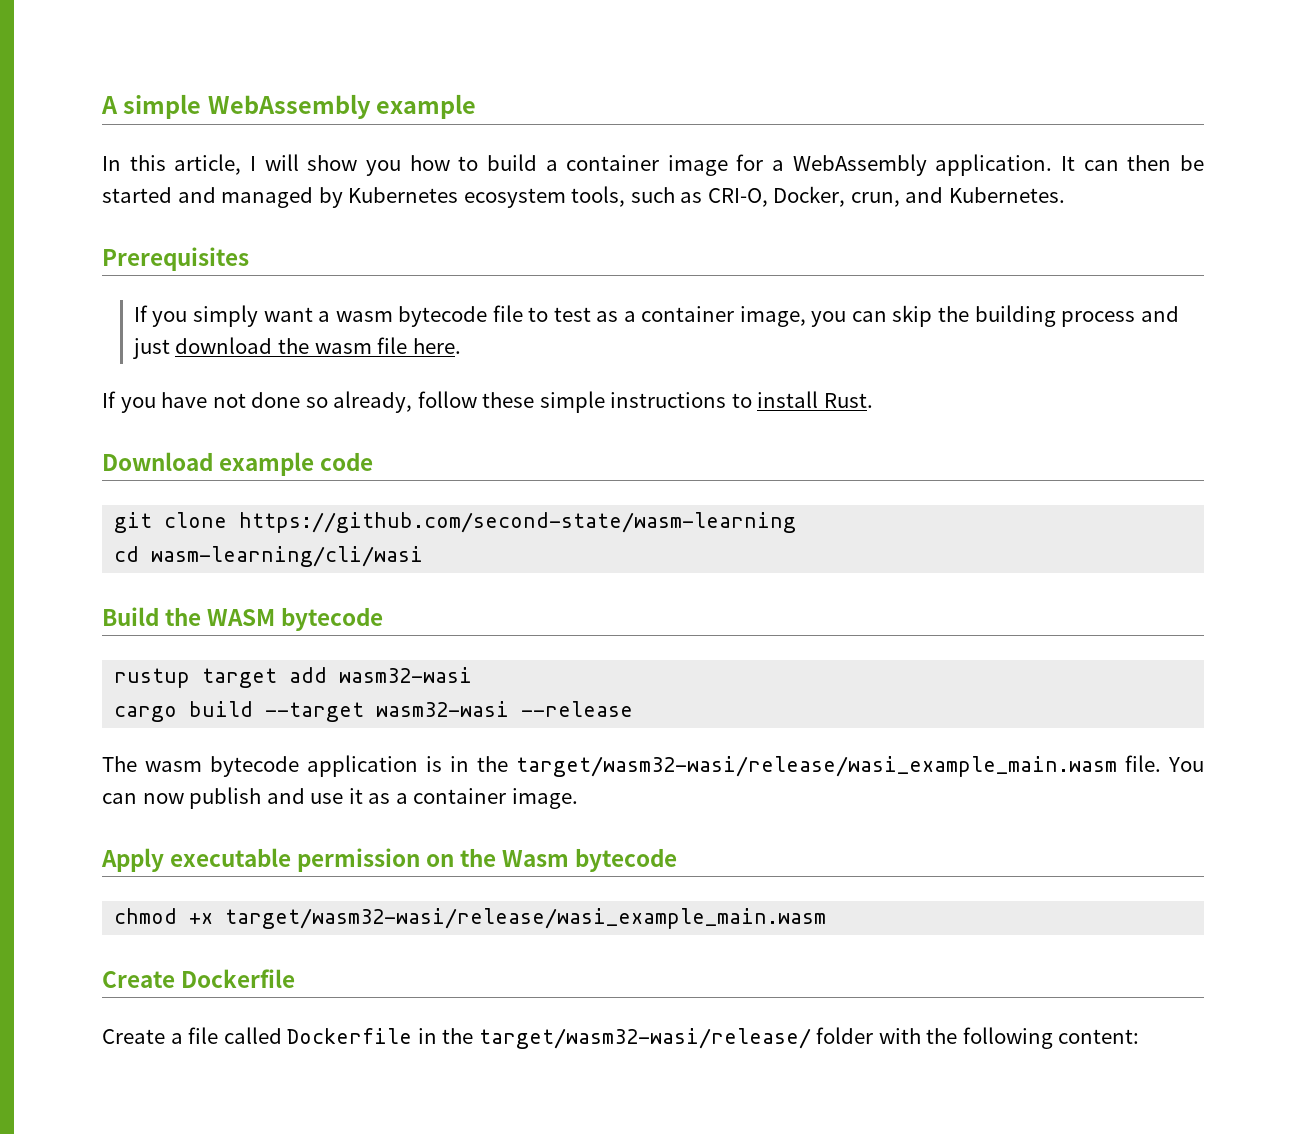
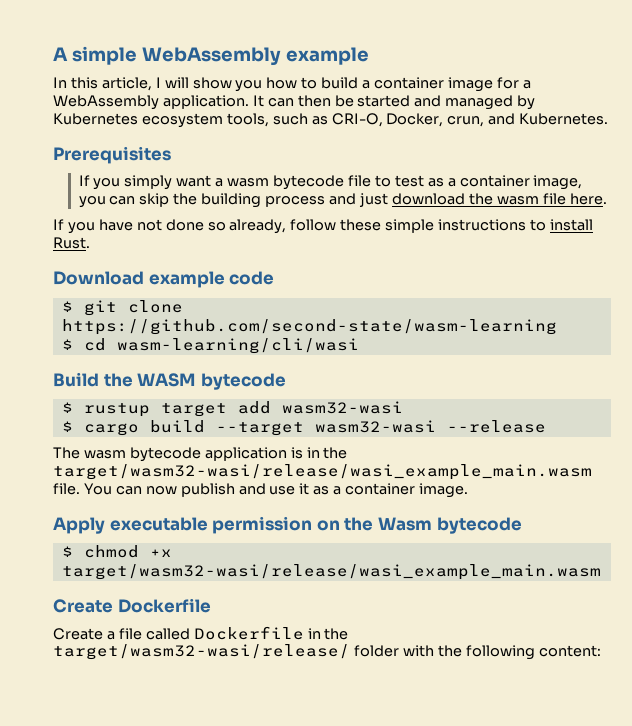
- git clone https://github.com/second-state/wasm-learning
+ $ git clone https://github.com/second-state/wasm-learning
- cd wasm-learning/cli/wasi
+ $ cd wasm-learning/cli/wasi
- rustup target add wasm32-wasi
+ $ rustup target add wasm32-wasi
- cargo build --target wasm32-wasi --release
+ $ cargo build --target wasm32-wasi --release
- chmod +x target/wasm32-wasi/release/wasi_example_main.wasm
+ $ chmod +x target/wasm32-wasi/release/wasi_example_main.wasm

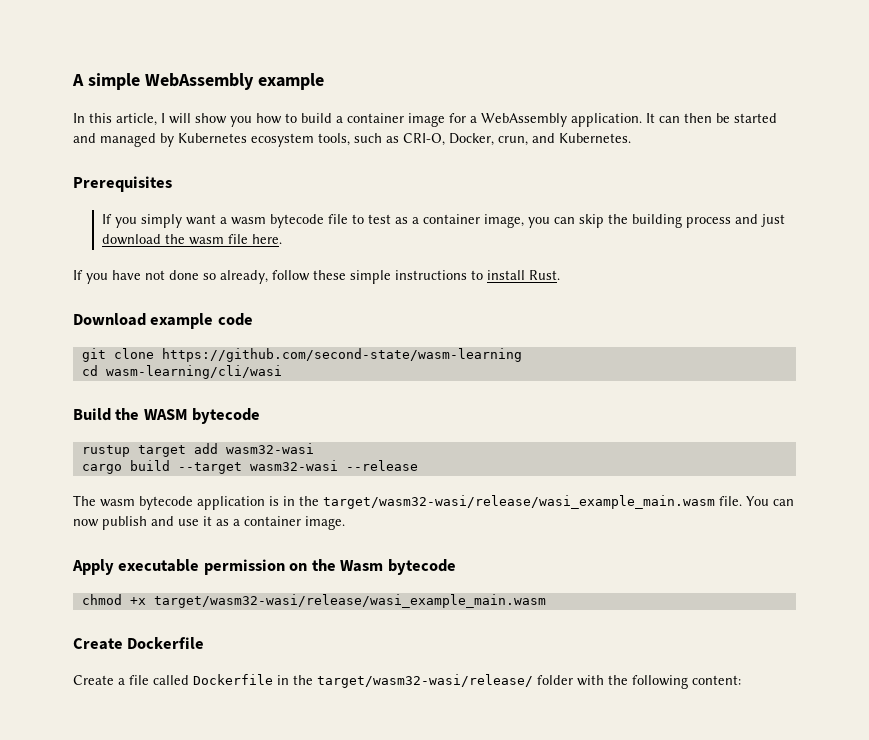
- $ git clone https://github.com/second-state/wasm-learning
+ git clone https://github.com/second-state/wasm-learning
- $ cd wasm-learning/cli/wasi
+ cd wasm-learning/cli/wasi
- $ rustup target add wasm32-wasi
+ rustup target add wasm32-wasi
- $ cargo build --target wasm32-wasi --release
+ cargo build --target wasm32-wasi --release
- $ chmod +x target/wasm32-wasi/release/wasi_example_main.wasm
+ chmod +x target/wasm32-wasi/release/wasi_example_main.wasm

